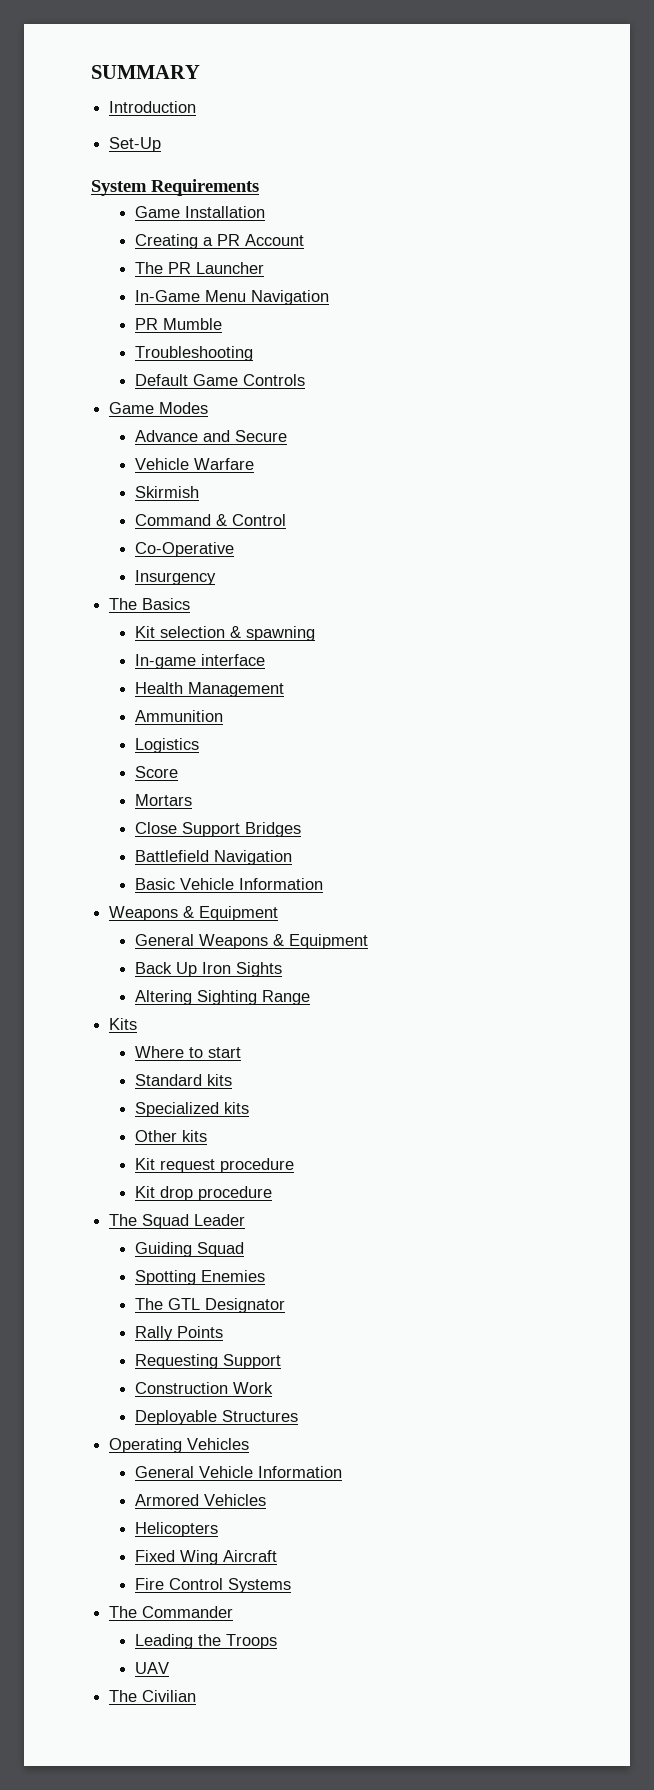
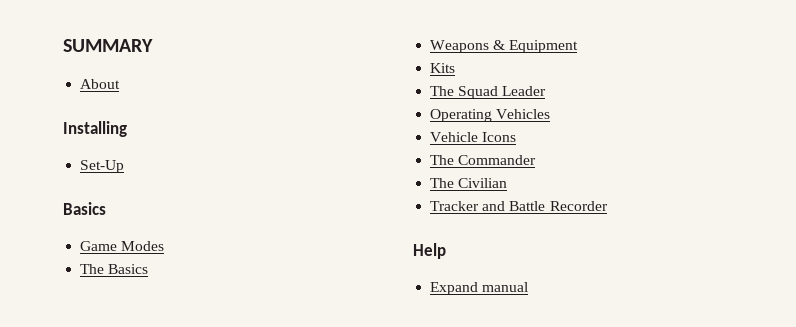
- Introduction
+ About
+ Installing
  Set-Up
- System Requirements
- Game Installation
- Creating a PR Account
- The PR Launcher
- In-Game Menu Navigation
- PR Mumble
- Troubleshooting
- Default Game Controls
+ Basics
  Game Modes
- Advance and Secure
- Vehicle Warfare
- Skirmish
- Command & Control
- Co-Operative
- Insurgency
  The Basics
- Kit selection & spawning
- In-game interface
- Health Management
- Ammunition
- Logistics
- Score
- Mortars
- Close Support Bridges
- Battlefield Navigation
- Basic Vehicle Information
  Weapons & Equipment
- General Weapons & Equipment
- Back Up Iron Sights
- Altering Sighting Range
  Kits
- Where to start
- Standard kits
- Specialized kits
- Other kits
- Kit request procedure
- Kit drop procedure
  The Squad Leader
- Guiding Squad
- Spotting Enemies
- The GTL Designator
- Rally Points
- Requesting Support
- Construction Work
- Deployable Structures
  Operating Vehicles
- General Vehicle Information
- Armored Vehicles
- Helicopters
- Fixed Wing Aircraft
- Fire Control Systems
+ Vehicle Icons
  The Commander
- Leading the Troops
- UAV
  The Civilian
+ Tracker and Battle Recorder
+ Help
+ Expand manual

